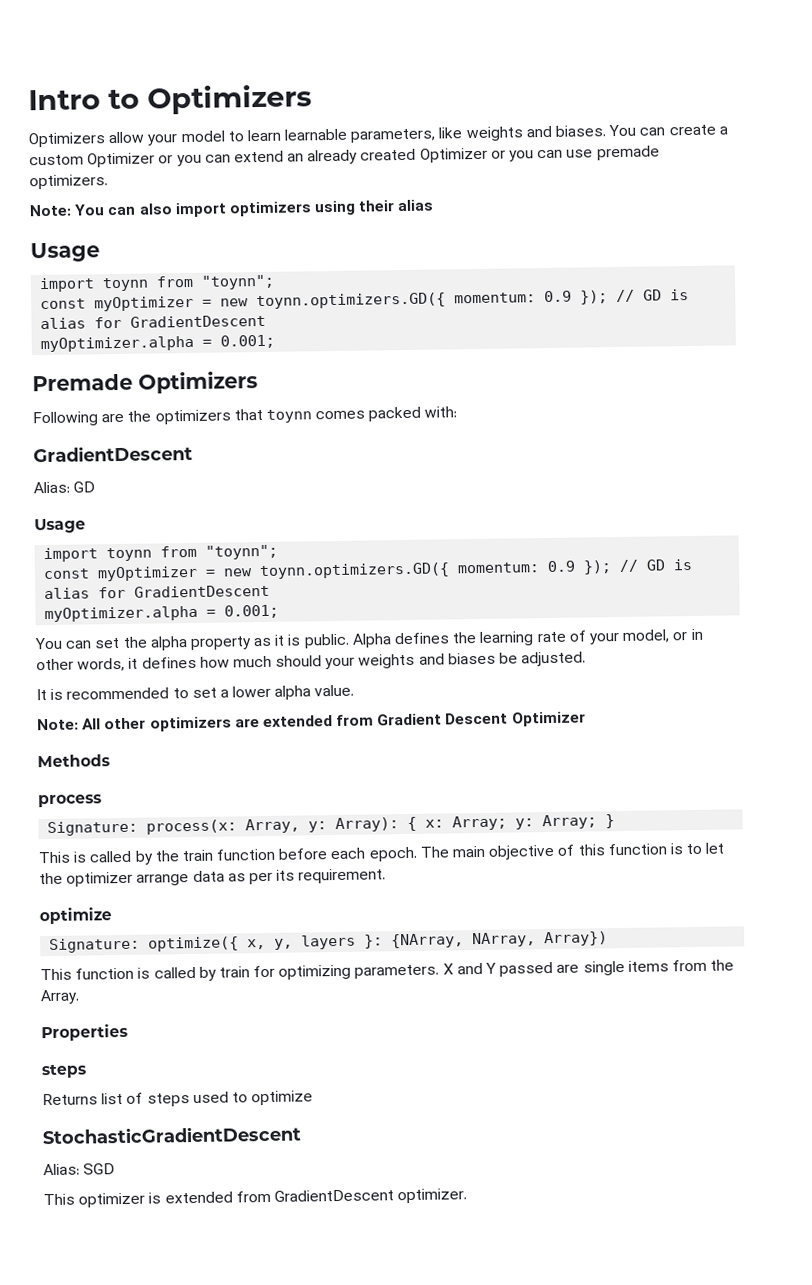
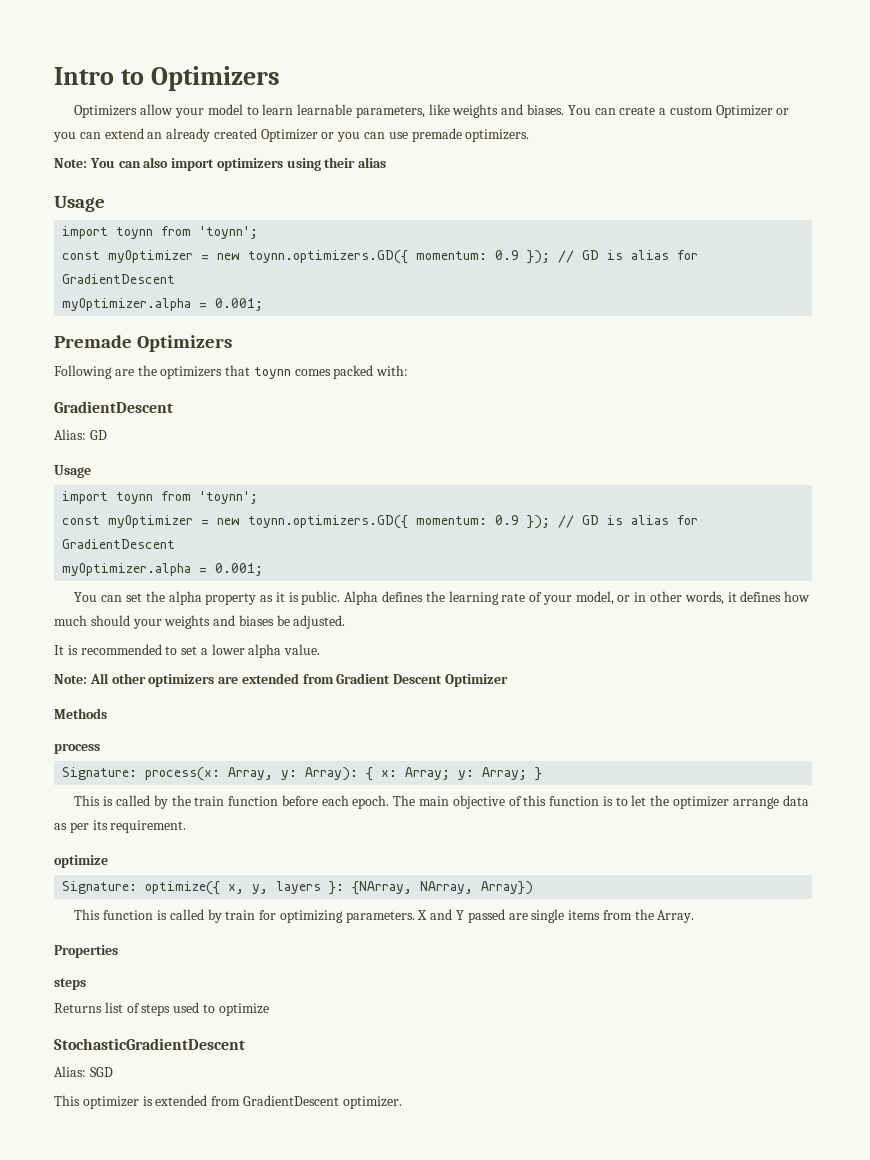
  Note: You can also import optimizers using their alias
  Usage
- import toynn from "toynn";
+ import toynn from 'toynn';
  Alias: GD
  Usage
- import toynn from "toynn";
+ import toynn from 'toynn';

